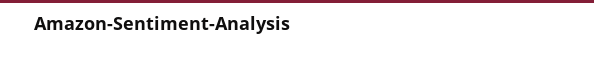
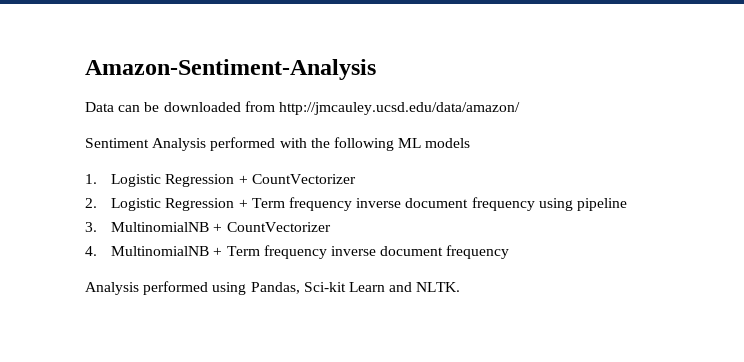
+ Data can be downloaded from http://jmcauley.ucsd.edu/data/amazon/
+ Sentiment Analysis performed with the following ML models
+ 1. Logistic Regression + CountVectorizer
+ 2. Logistic Regression + Term frequency inverse document frequency using pipeline
+ 3. MultinomialNB + CountVectorizer
+ 4. MultinomialNB + Term frequency inverse document frequency
+ Analysis performed using Pandas, Sci-kit Learn and NLTK.

